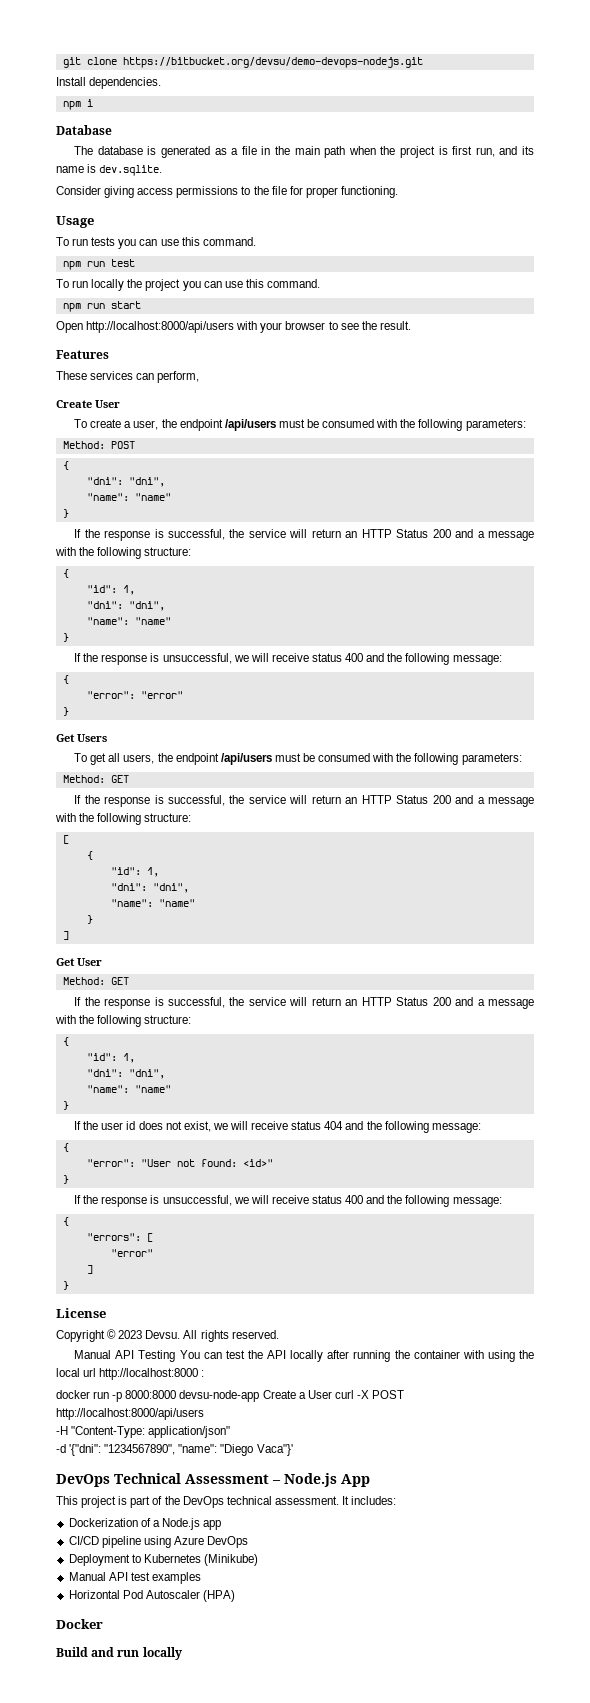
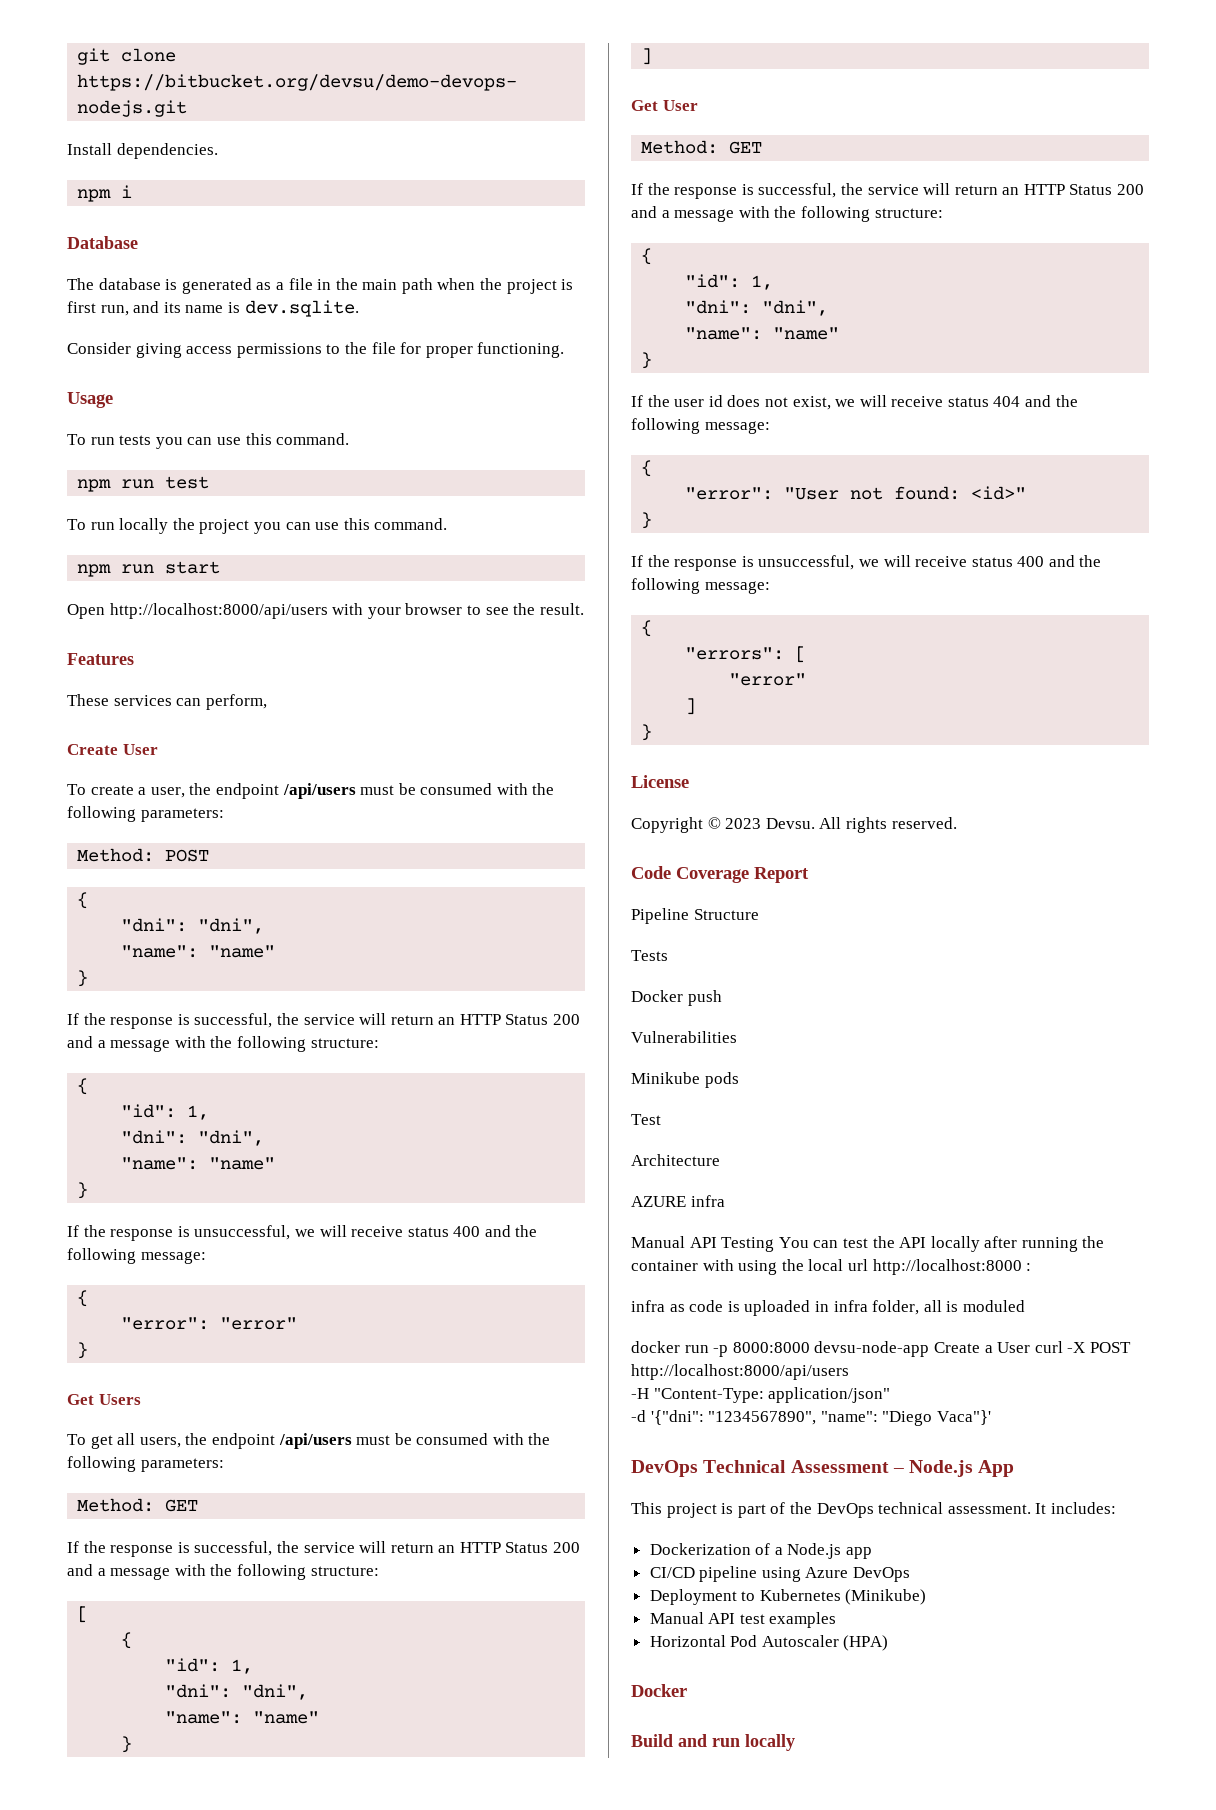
+ Code Coverage Report
+ Pipeline Structure
+ Tests
+ Docker push
+ Vulnerabilities
+ Minikube pods
+ Test
+ Architecture
+ AZURE infra
+ infra as code is uploaded in infra folder, all is moduled

